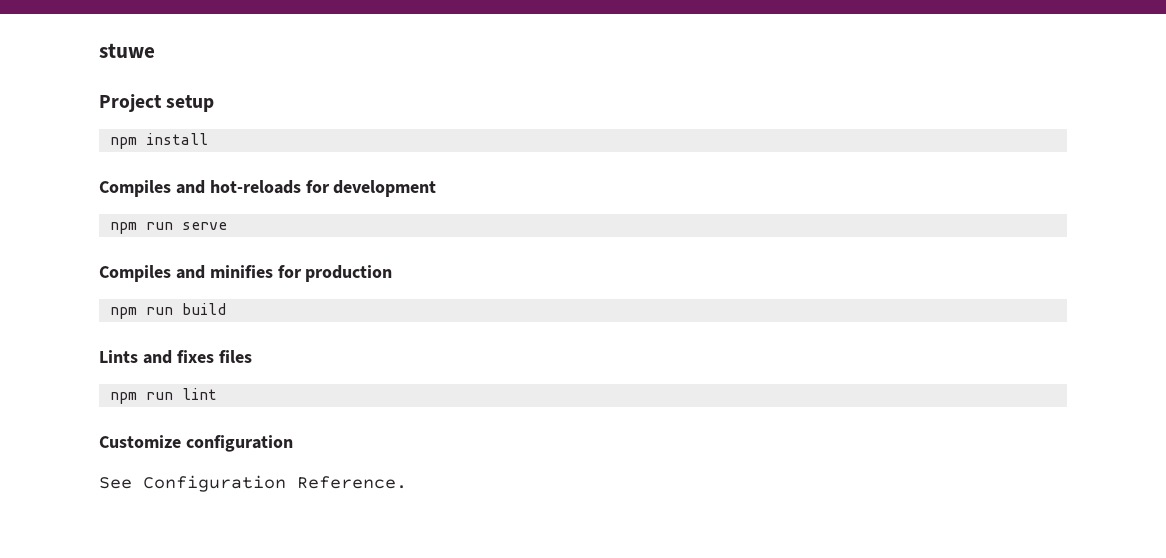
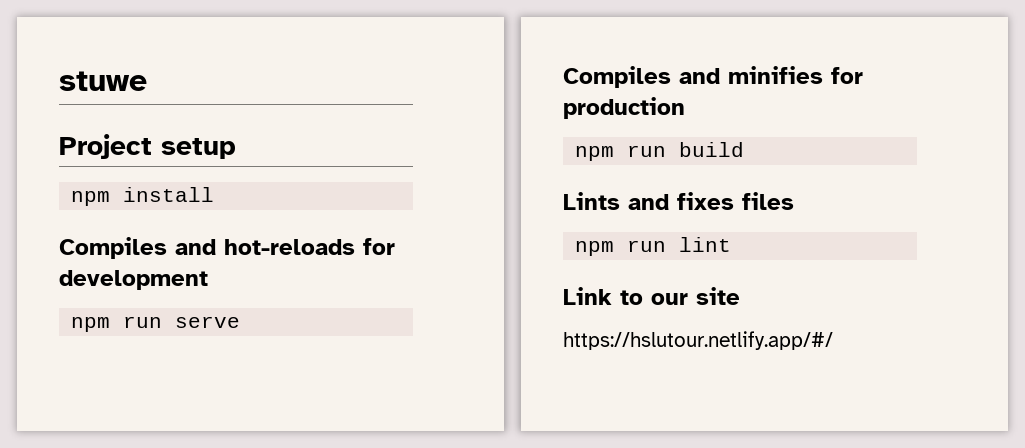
- Customize configuration
- See Configuration Reference.
+ Link to our site
+ https://hslutour.netlify.app/#/

